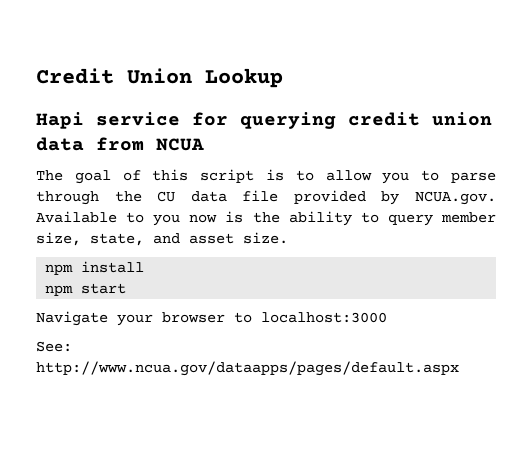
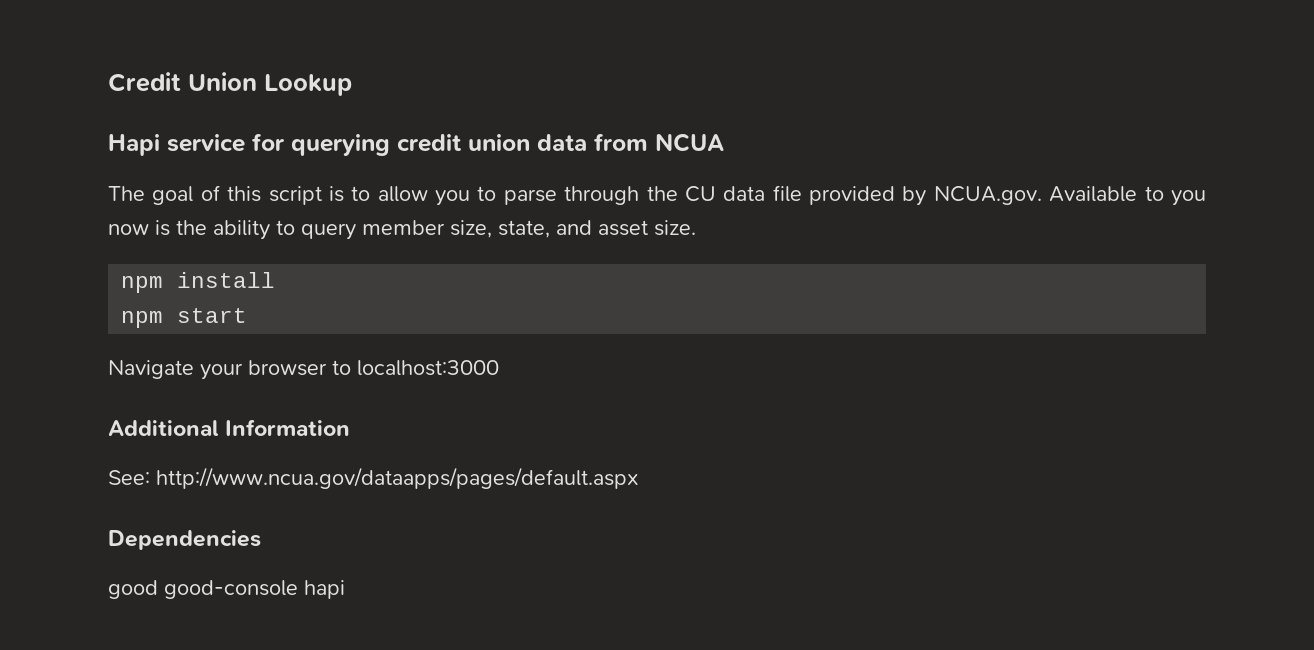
+ Additional Information
+ Dependencies
+ good good-console hapi

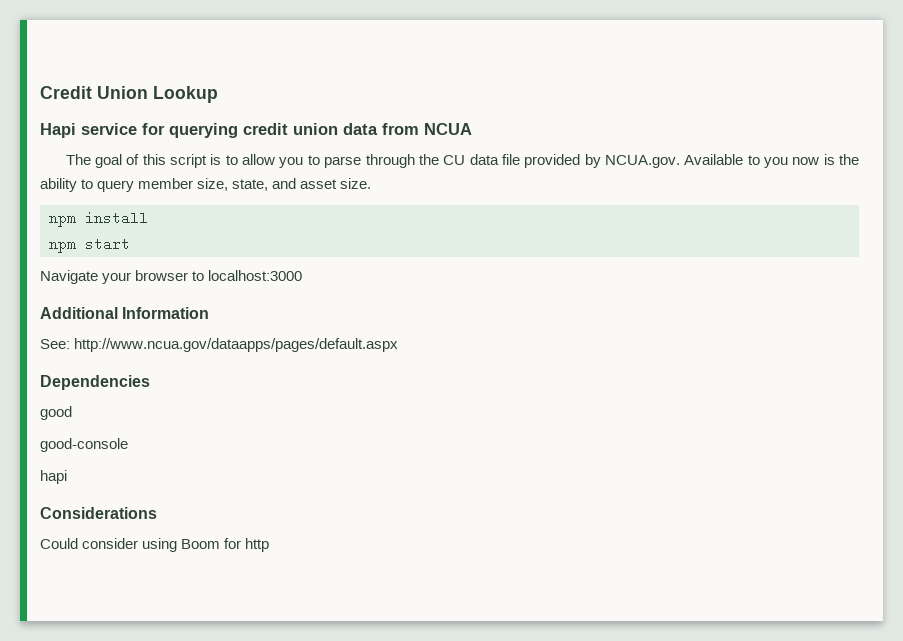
- good good-console hapi
+ good
+ good-console
+ hapi
+ Considerations
+ Could consider using Boom for http

